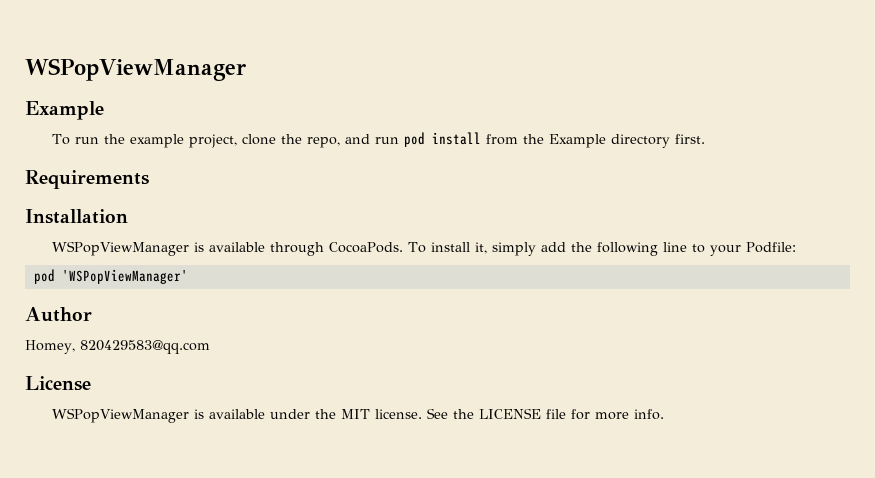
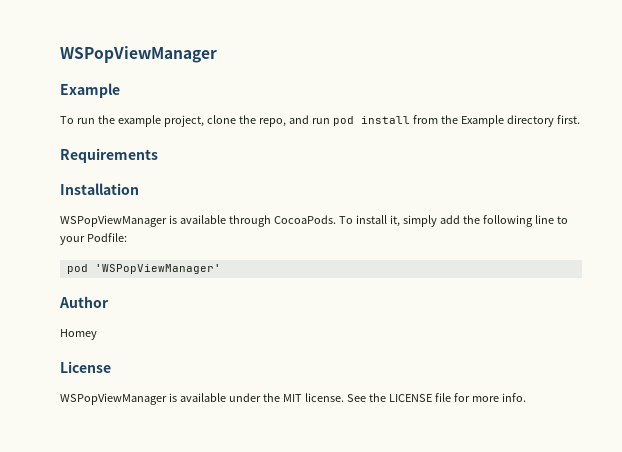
- Homey, 820429583@qq.com
+ Homey

